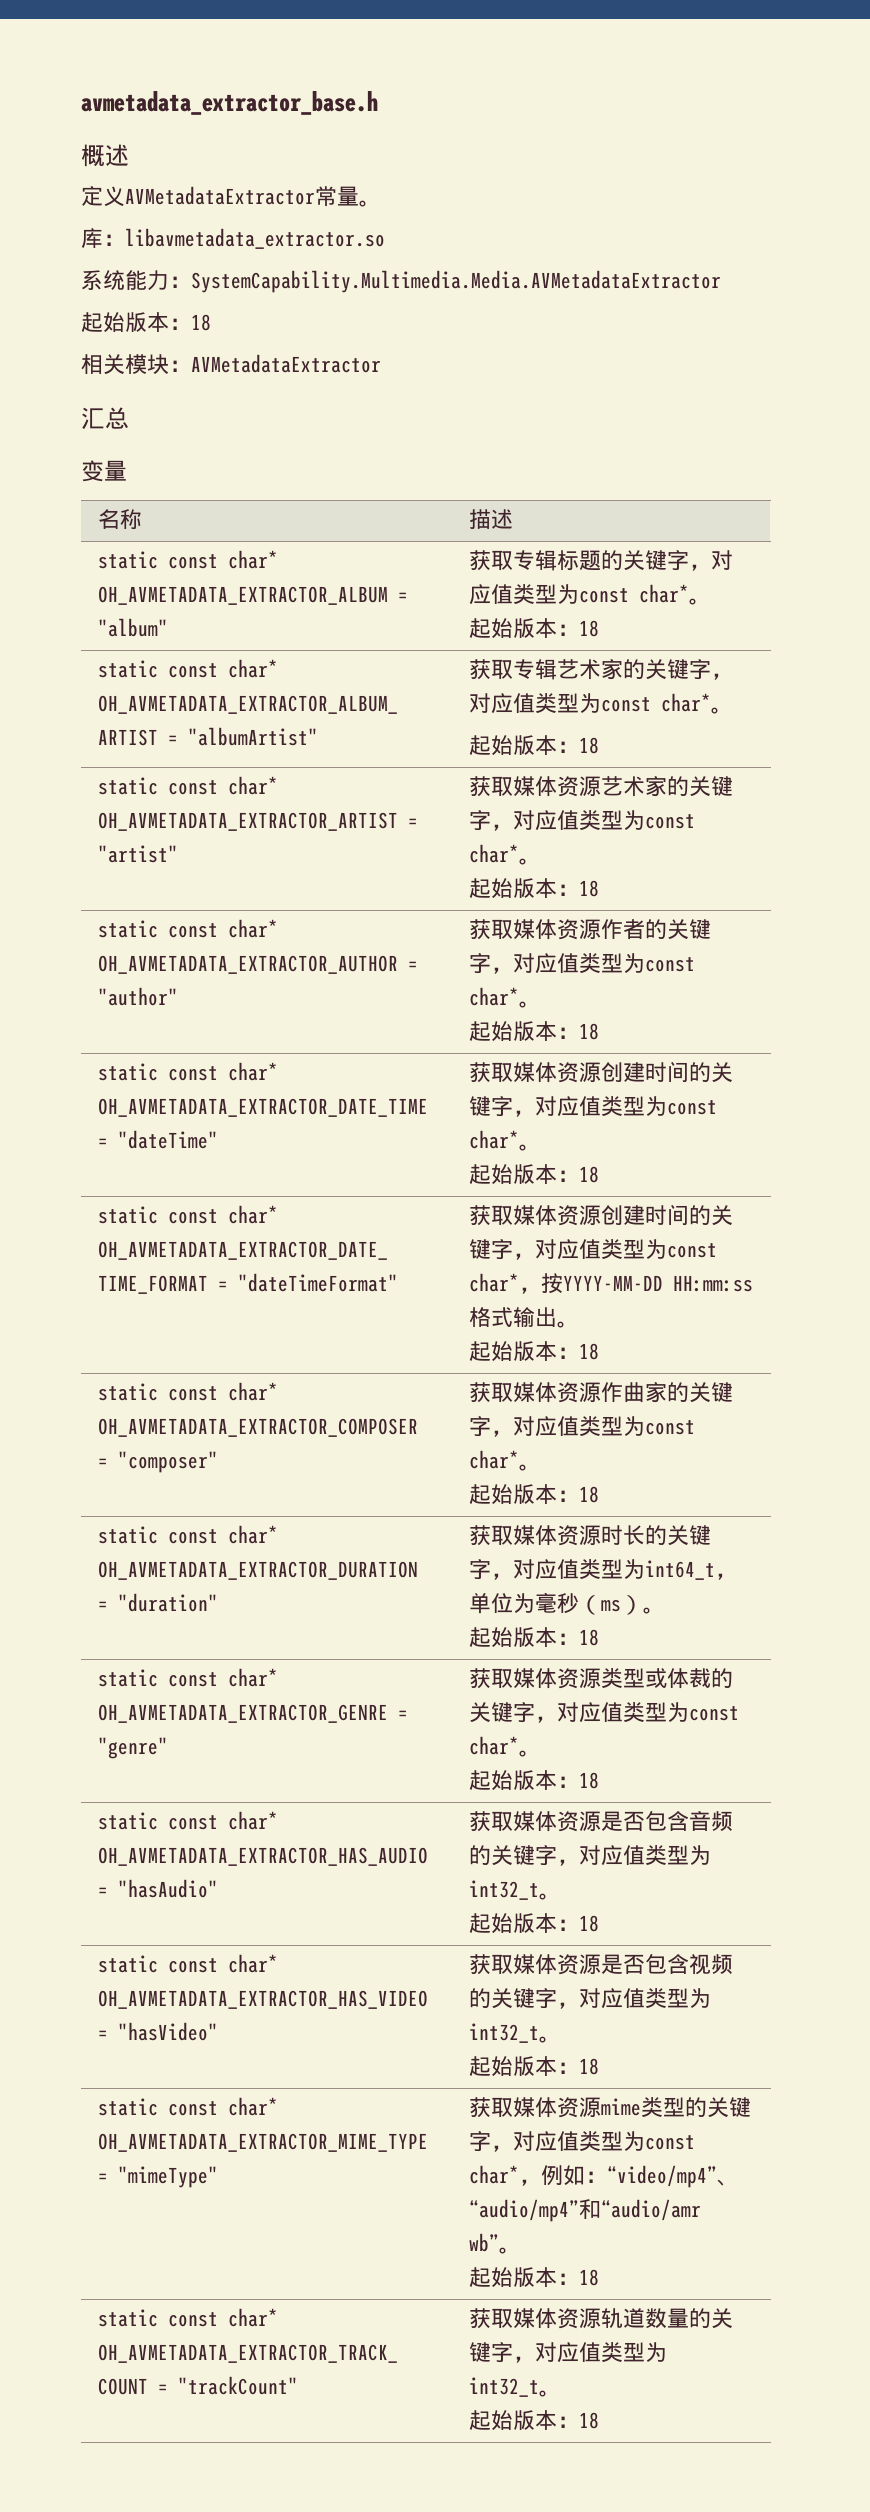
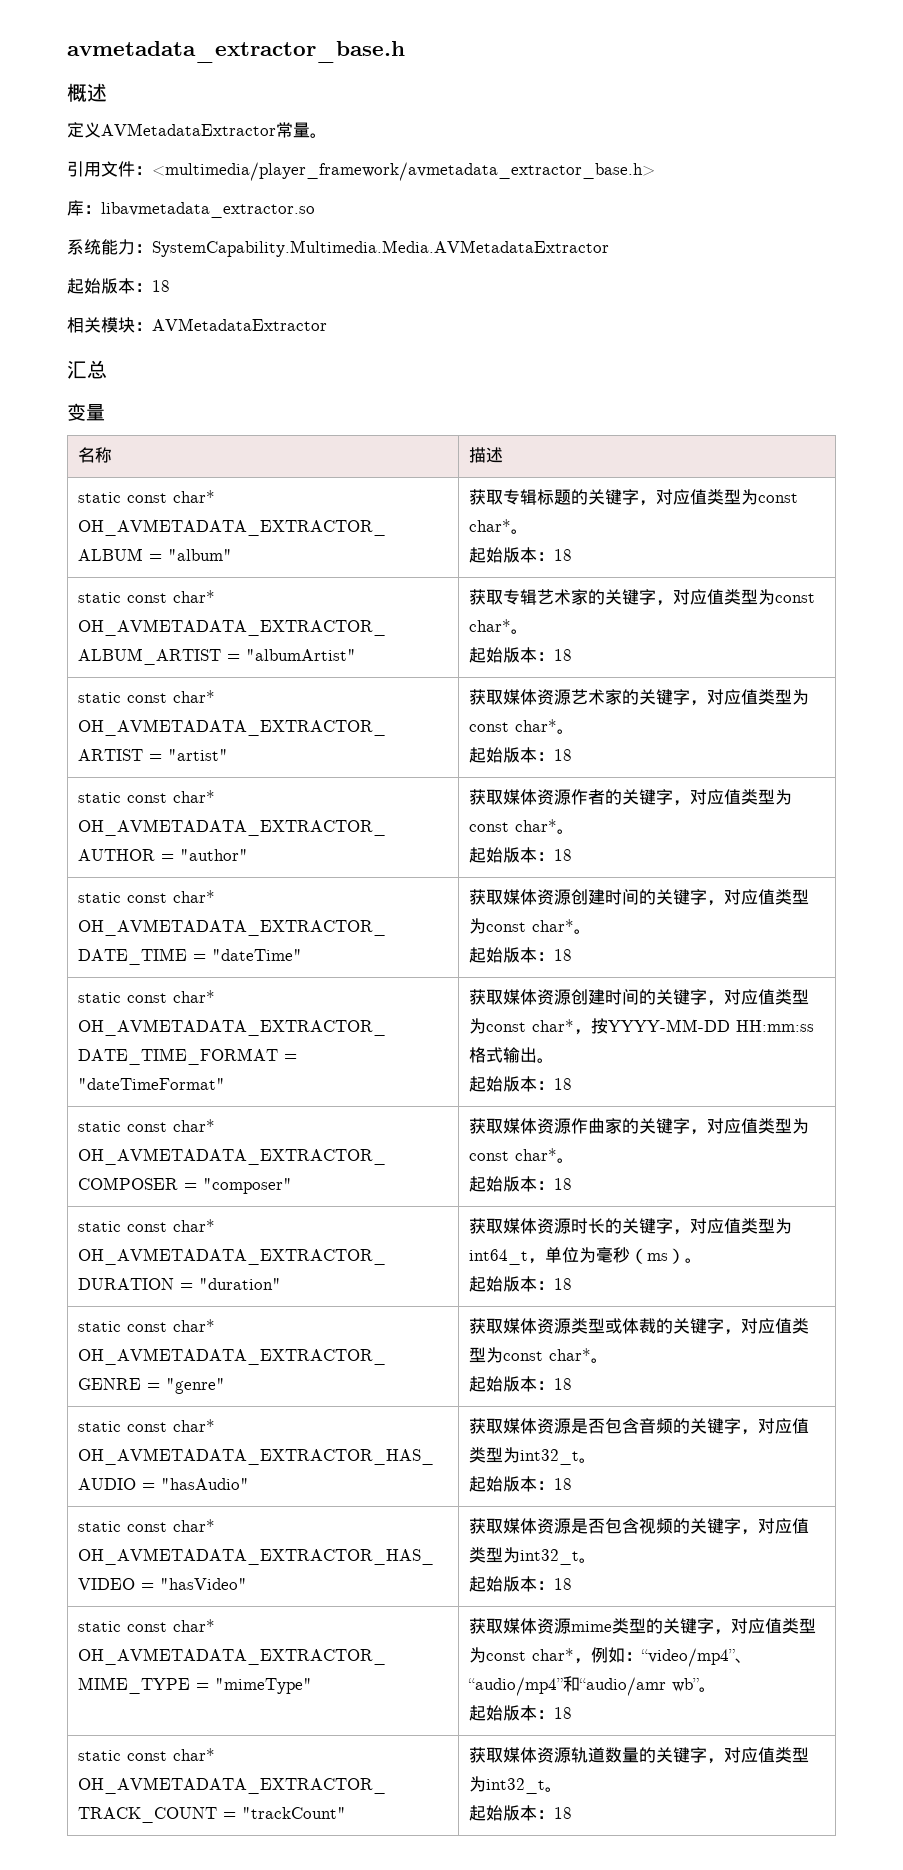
+ 引用文件：<multimedia/player_framework/avmetadata_extractor_base.h>

